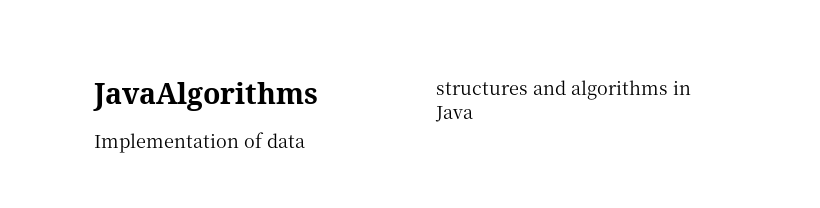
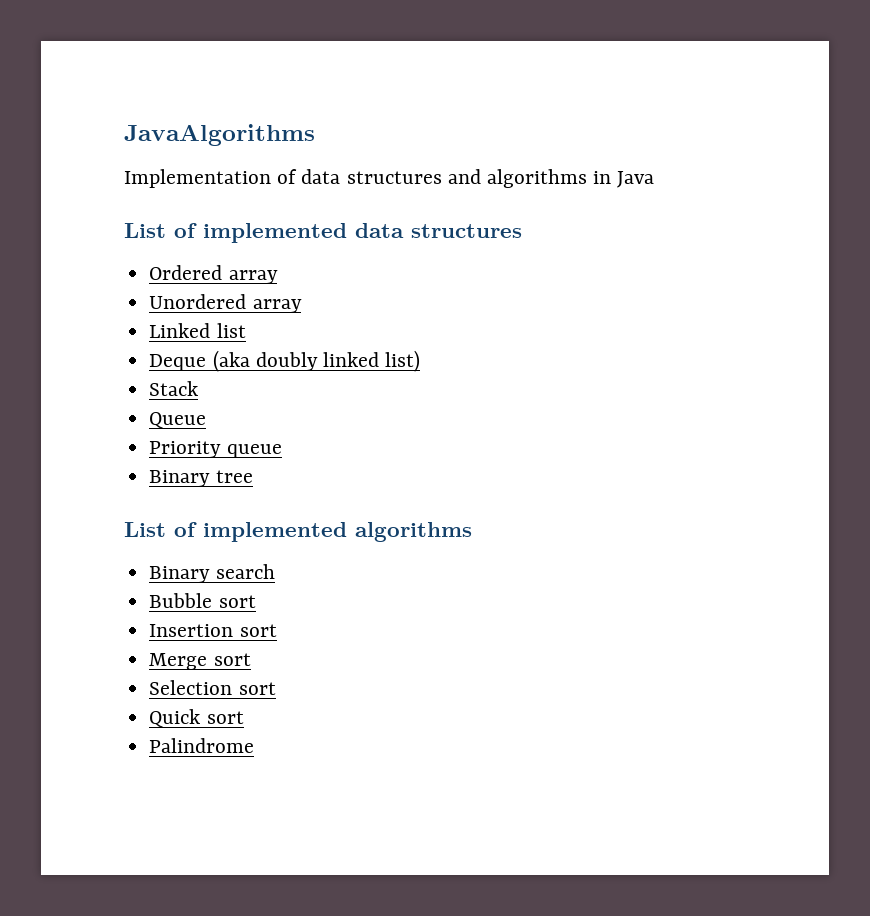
+ List of implemented data structures
+ Ordered array
+ Unordered array
+ Linked list
+ Deque (aka doubly linked list)
+ Stack
+ Queue
+ Priority queue
+ Binary tree
+ List of implemented algorithms
+ Binary search
+ Bubble sort
+ Insertion sort
+ Merge sort
+ Selection sort
+ Quick sort
+ Palindrome

